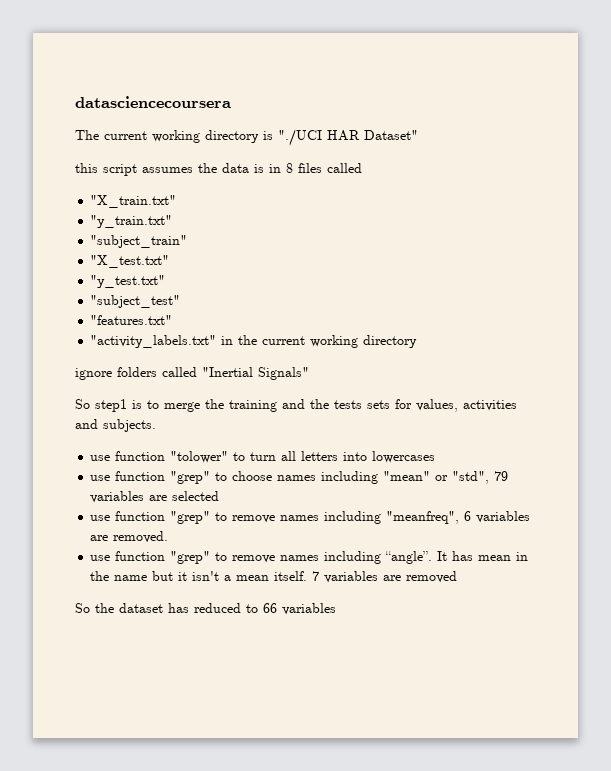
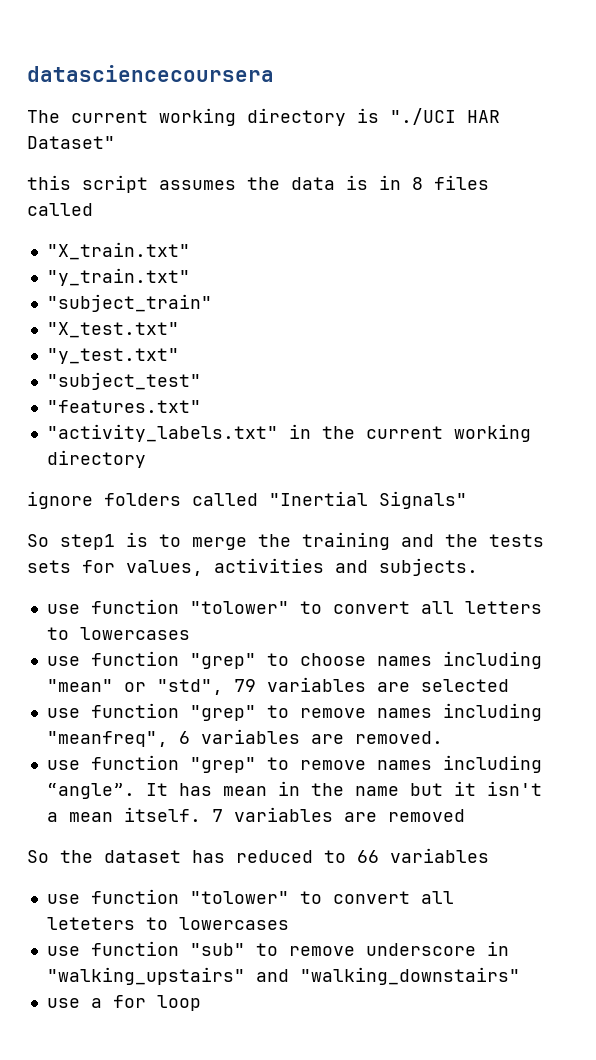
- use function "tolower" to turn all letters into lowercases
+ use function "tolower" to convert all letters to lowercases
+ use function "tolower" to convert all leteters to lowercases
+ use function "sub" to remove underscore in "walking_upstairs" and "walking_downstairs"
+ use a for loop

